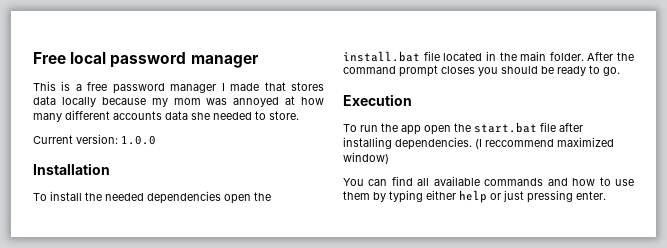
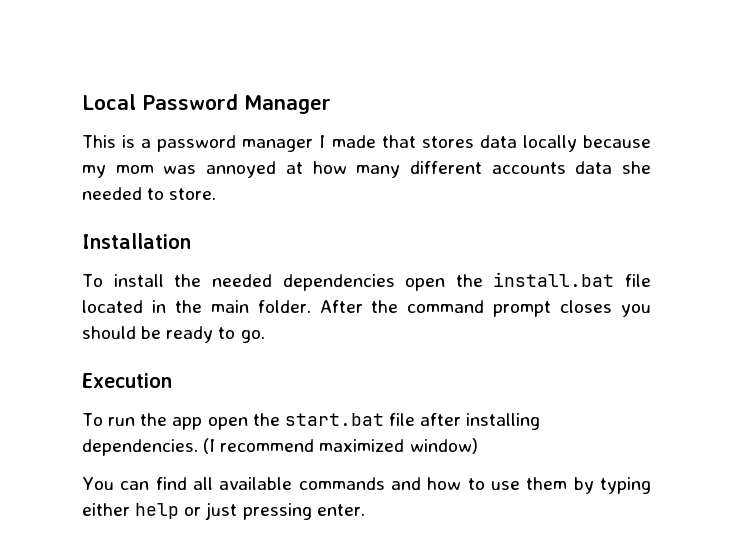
- Free local password manager
+ Local Password Manager
- This is a free password manager I made that stores data locally because my mom was annoyed at how many different accounts data she needed to store.
+ This is a password manager I made that stores data locally because my mom was annoyed at how many different accounts data she needed to store.
- Current version: 1.0.0
- (I reccommend maximized window)
+ (I recommend maximized window)

